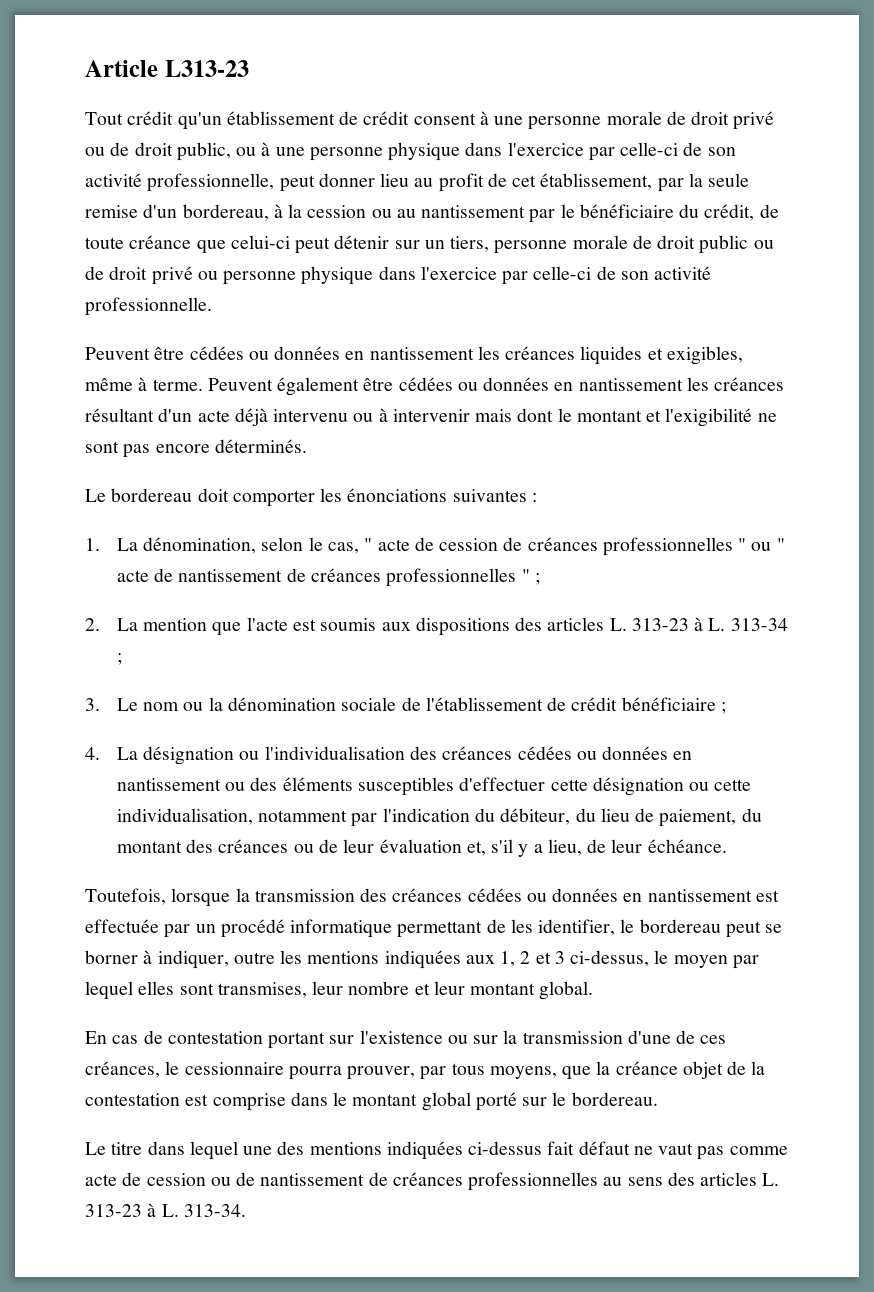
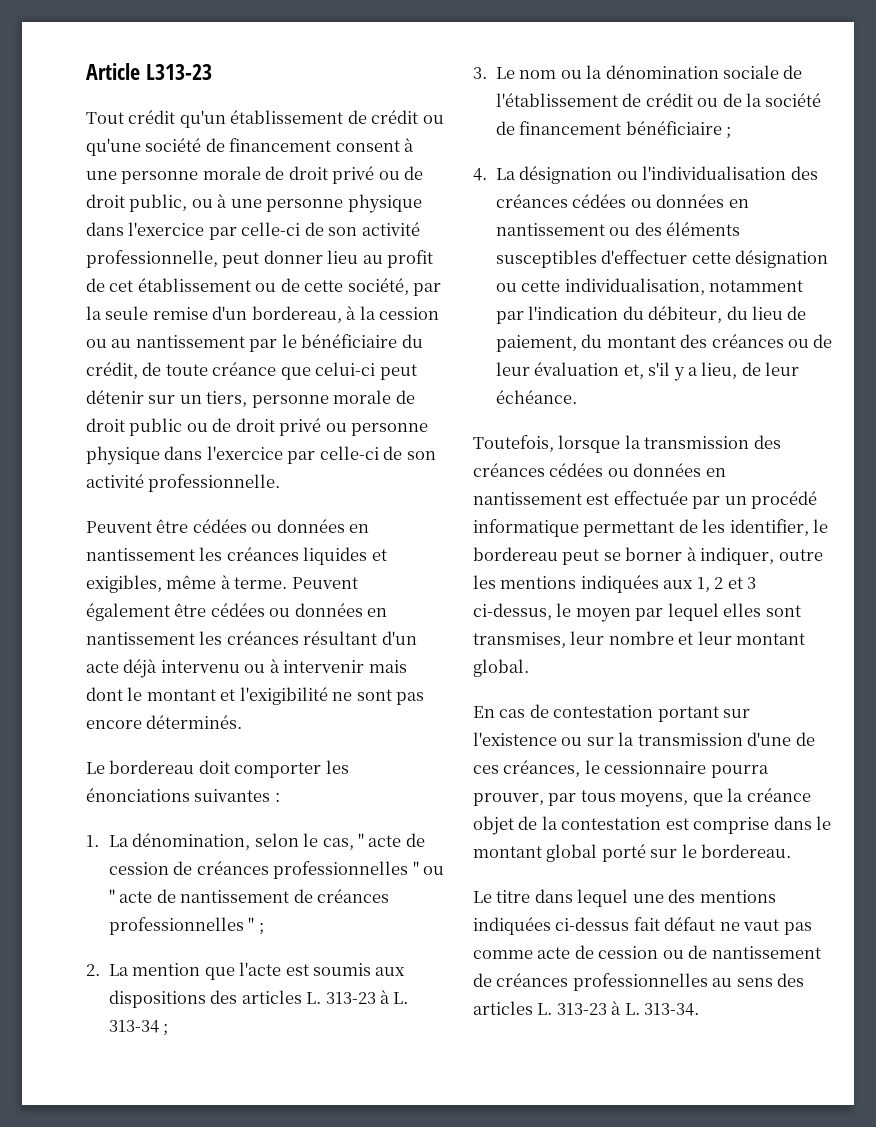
- Tout crédit qu'un établissement de crédit consent à une personne morale de droit privé ou de droit public, ou à une personne physique dans l'exercice par celle-ci de son activité professionnelle, peut donner lieu au profit de cet établissement, par la seule remise d'un bordereau, à la cession ou au nantissement par le bénéficiaire du crédit, de toute créance que celui-ci peut détenir sur un tiers, personne morale de droit public ou de droit privé ou personne physique dans l'exercice par celle-ci de son activité professionnelle.
+ Tout crédit qu'un établissement de crédit ou qu'une société de financement consent à une personne morale de droit privé ou de droit public, ou à une personne physique dans l'exercice par celle-ci de son activité professionnelle, peut donner lieu au profit de cet établissement ou de cette société, par la seule remise d'un bordereau, à la cession ou au nantissement par le bénéficiaire du crédit, de toute créance que celui-ci peut détenir sur un tiers, personne morale de droit public ou de droit privé ou personne physique dans l'exercice par celle-ci de son activité professionnelle.
- 3. Le nom ou la dénomination sociale de l'établissement de crédit bénéficiaire ;
+ 3. Le nom ou la dénomination sociale de l'établissement de crédit ou de la société de financement bénéficiaire ;

